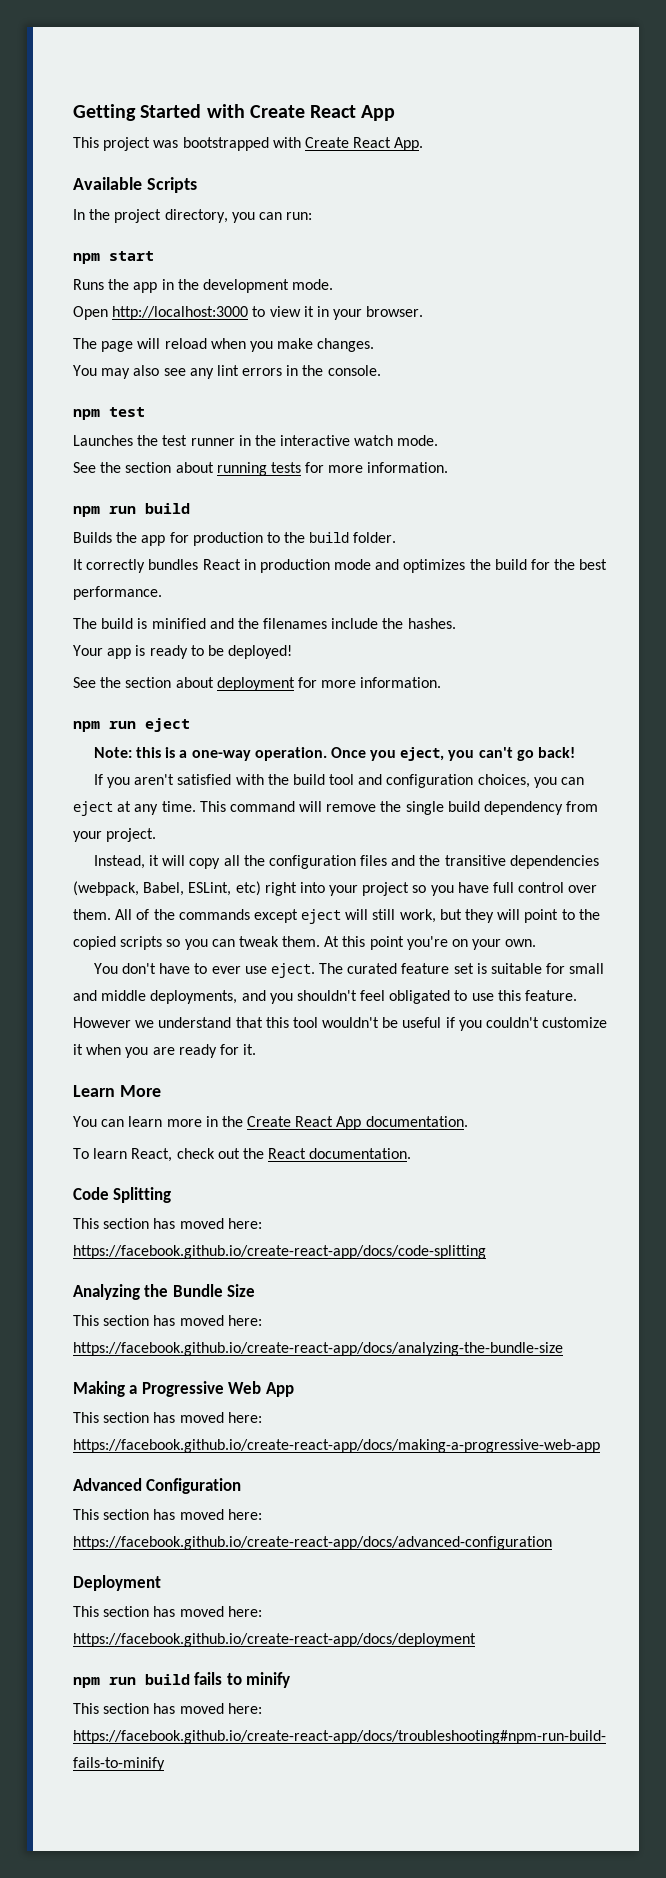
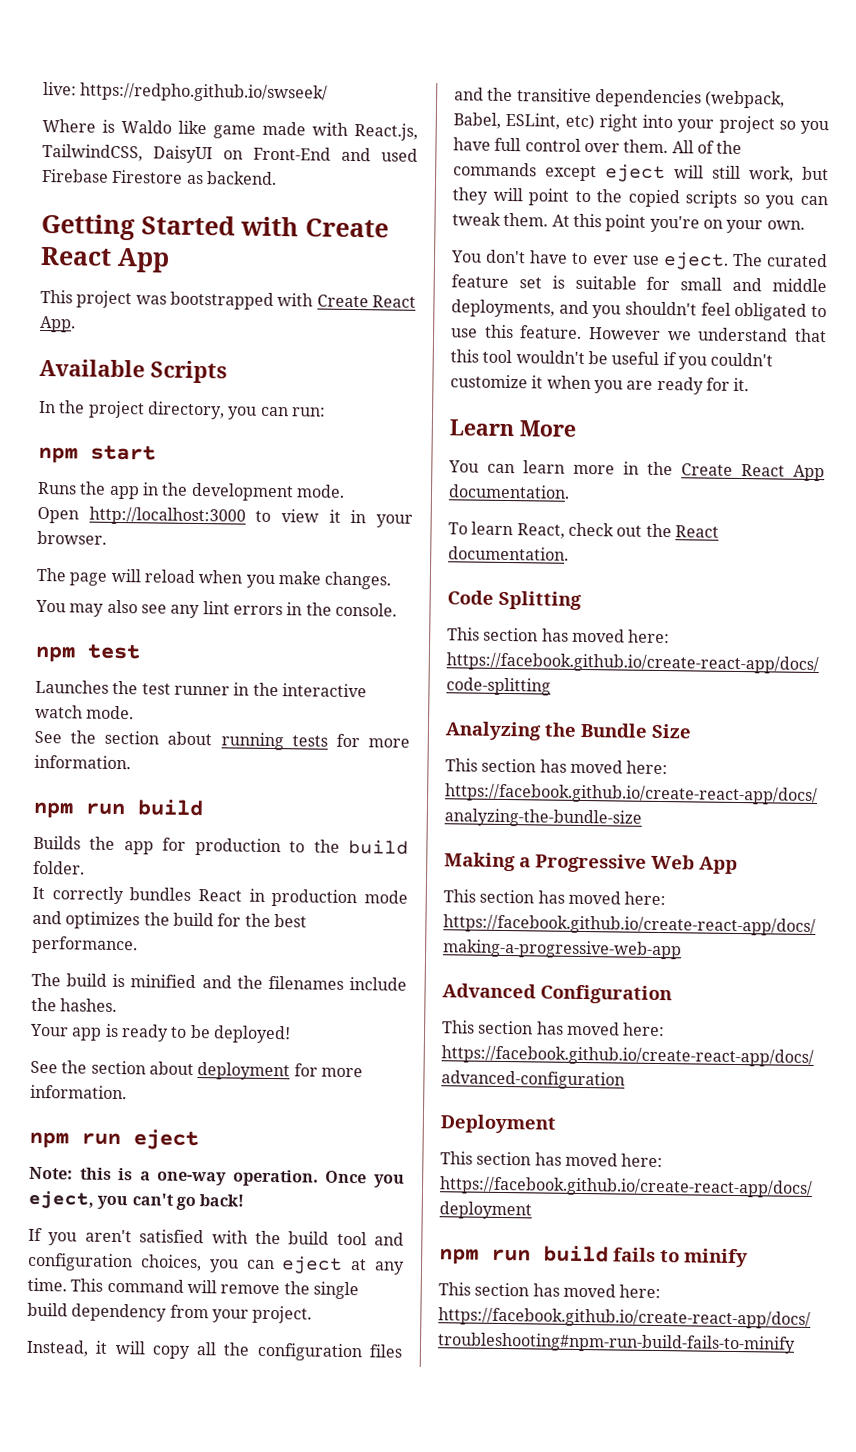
+ live: https://redpho.github.io/swseek/
+ Where is Waldo like game made with React.js, TailwindCSS, DaisyUI on Front-End and used Firebase Firestore as backend.

